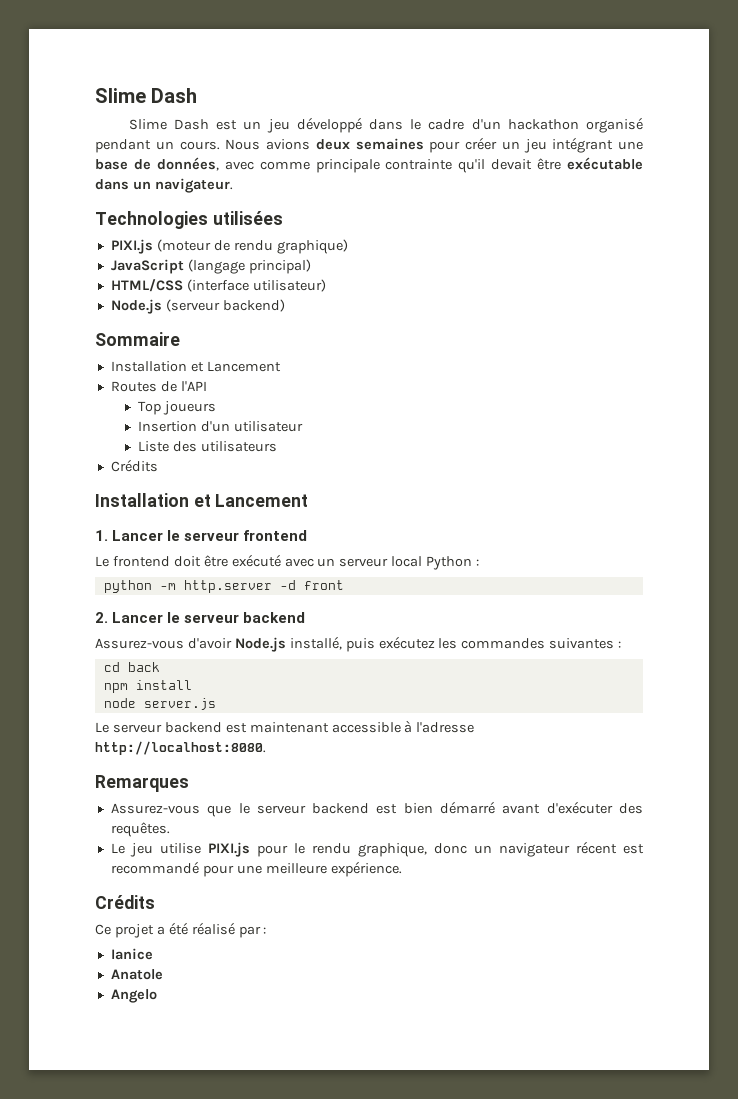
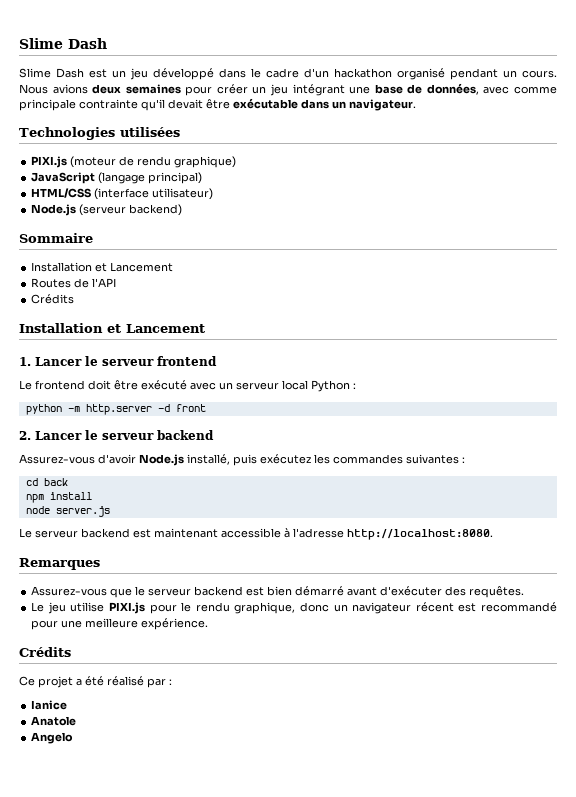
- Top joueurs
- Insertion d'un utilisateur
- Liste des utilisateurs

